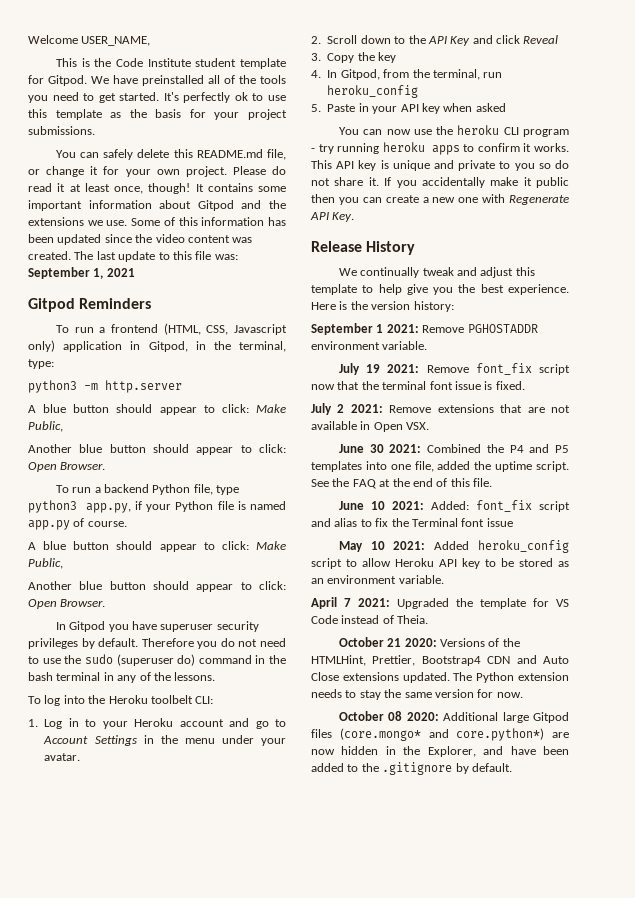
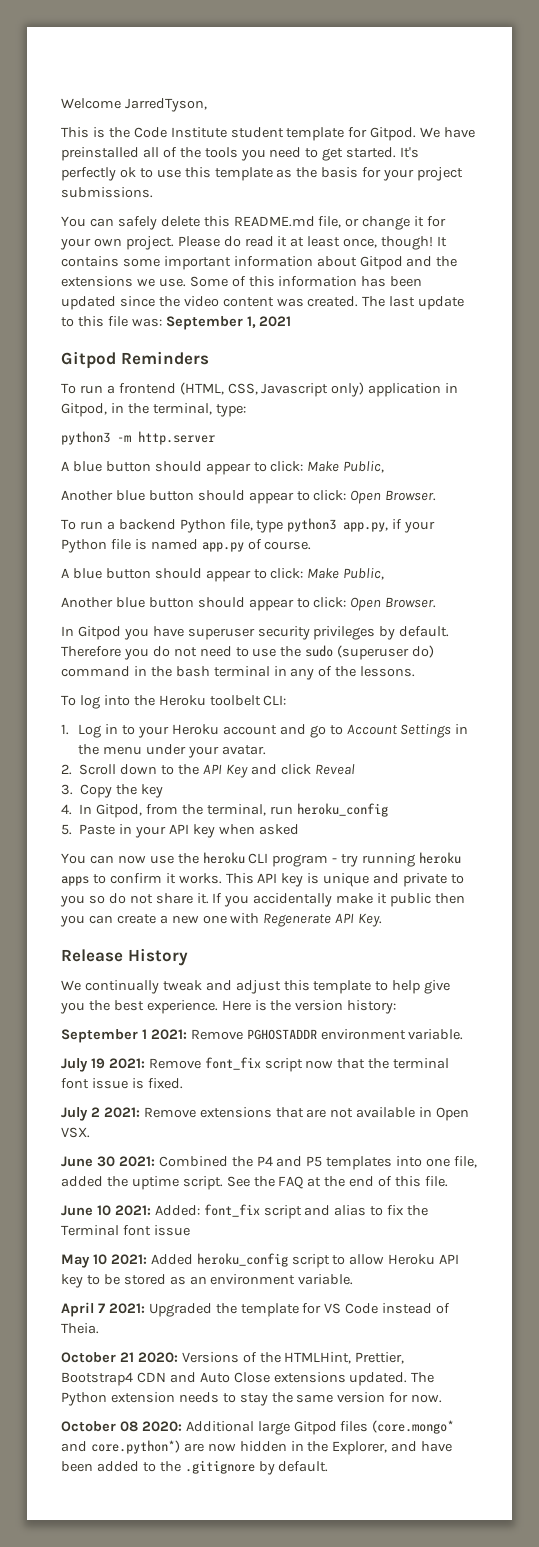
- Welcome USER_NAME,
+ Welcome JarredTyson,

